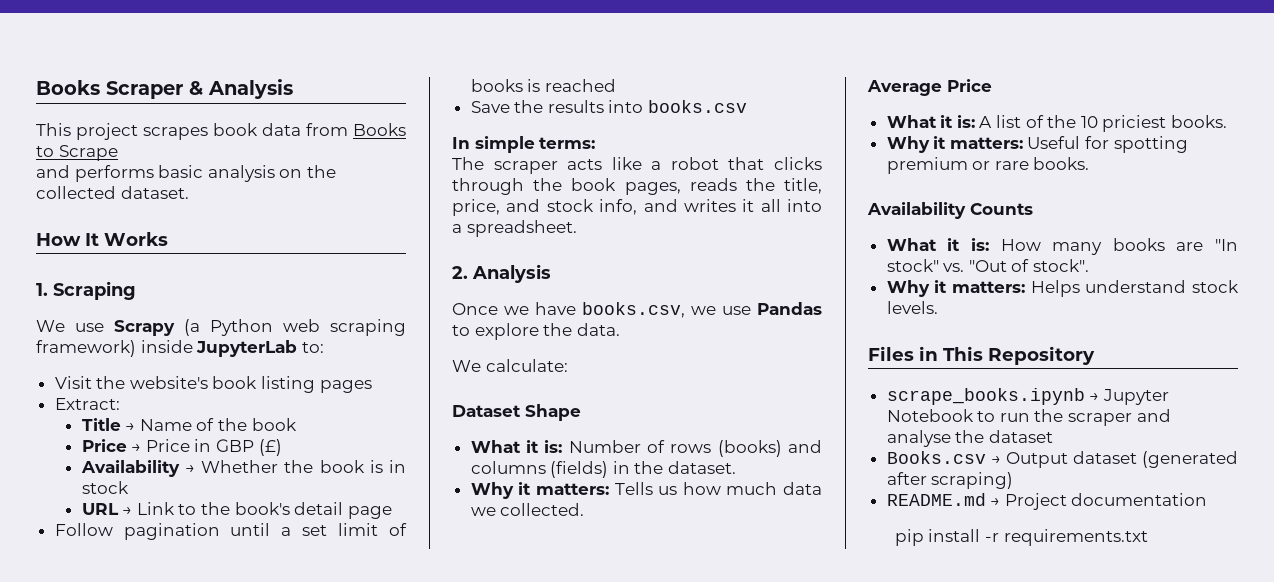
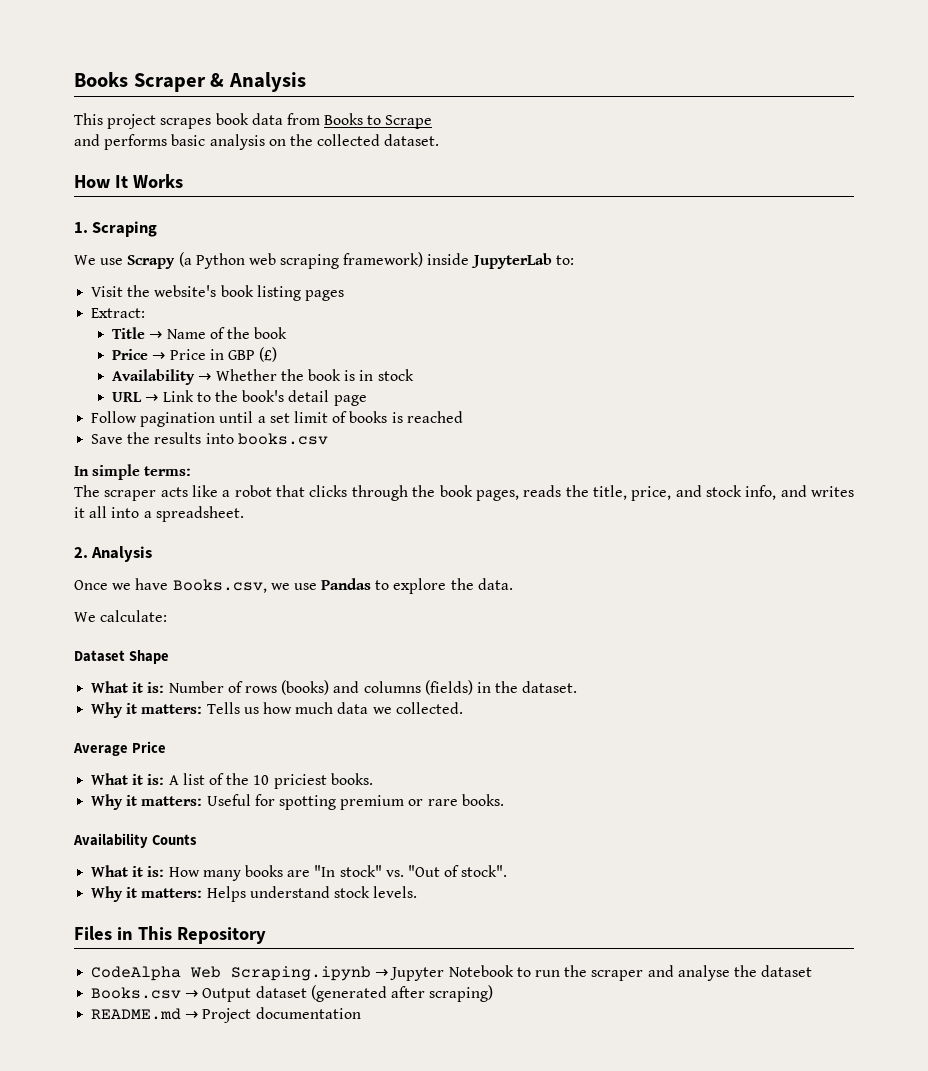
- Once we have books.csv, we use Pandas to explore the data.
+ Once we have Books.csv, we use Pandas to explore the data.
- scrape_books.ipynb → Jupyter Notebook to run the scraper and analyse the dataset
+ CodeAlpha Web Scraping.ipynb → Jupyter Notebook to run the scraper and analyse the dataset
- pip install -r requirements.txt

